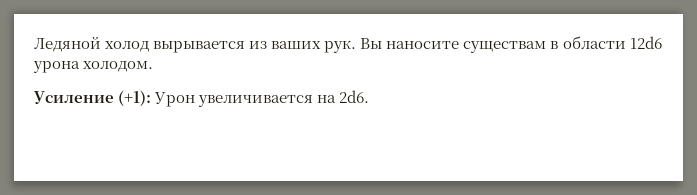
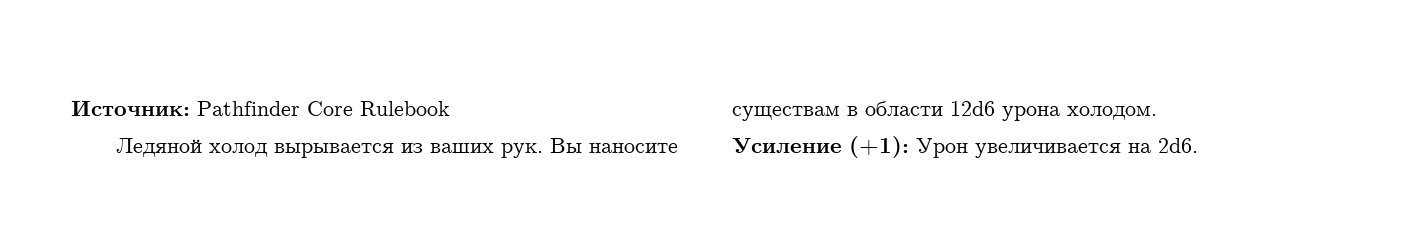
+ Источник: Pathfinder Core Rulebook

